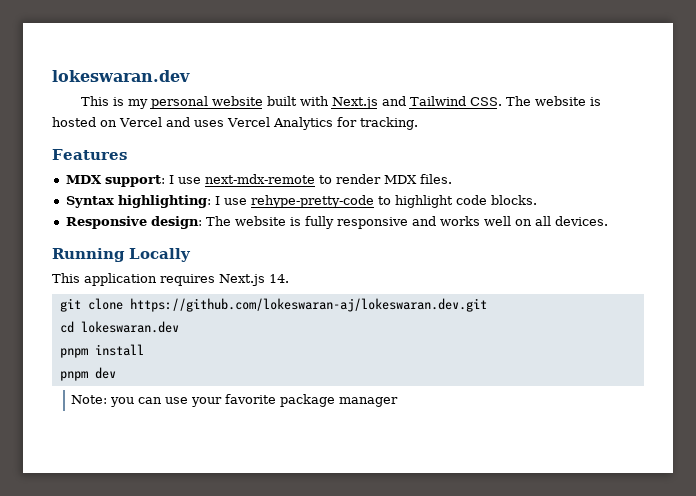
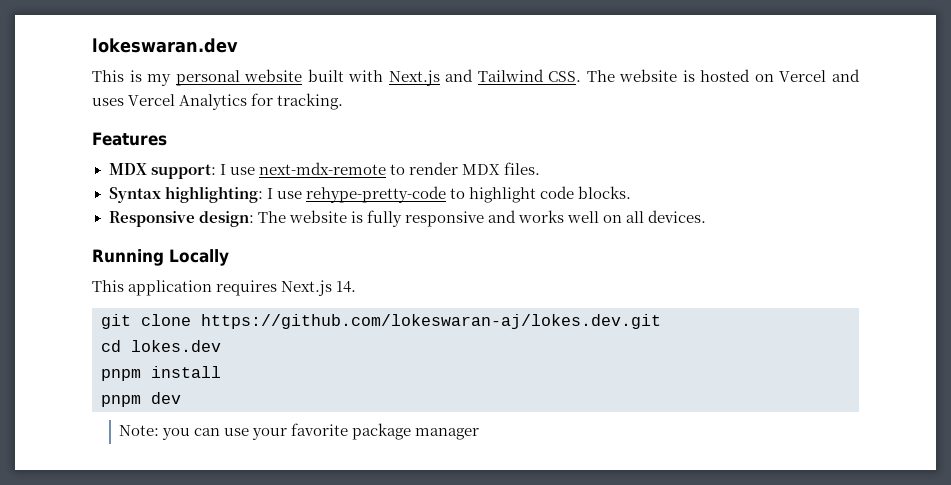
- git clone https://github.com/lokeswaran-aj/lokeswaran.dev.git
+ git clone https://github.com/lokeswaran-aj/lokes.dev.git
- cd lokeswaran.dev
+ cd lokes.dev

